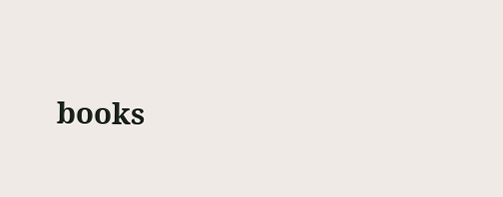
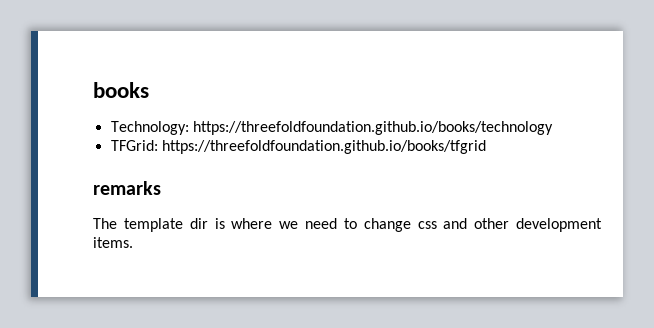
+ Technology: https://threefoldfoundation.github.io/books/technology
+ TFGrid: https://threefoldfoundation.github.io/books/tfgrid
+ remarks
+ The template dir is where we need to change css and other development items.

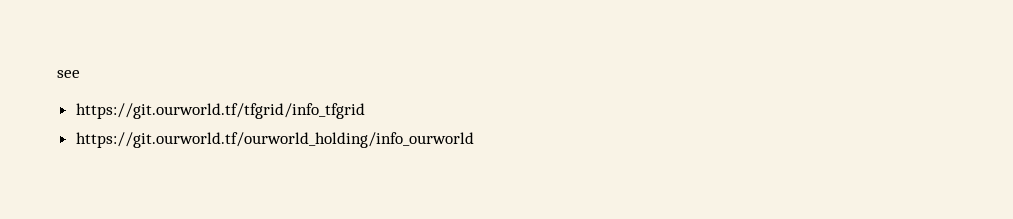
- books
- Technology: https://threefoldfoundation.github.io/books/technology
- TFGrid: https://threefoldfoundation.github.io/books/tfgrid
- remarks
- The template dir is where we need to change css and other development items.
+ see
+ https://git.ourworld.tf/tfgrid/info_tfgrid
+ https://git.ourworld.tf/ourworld_holding/info_ourworld

